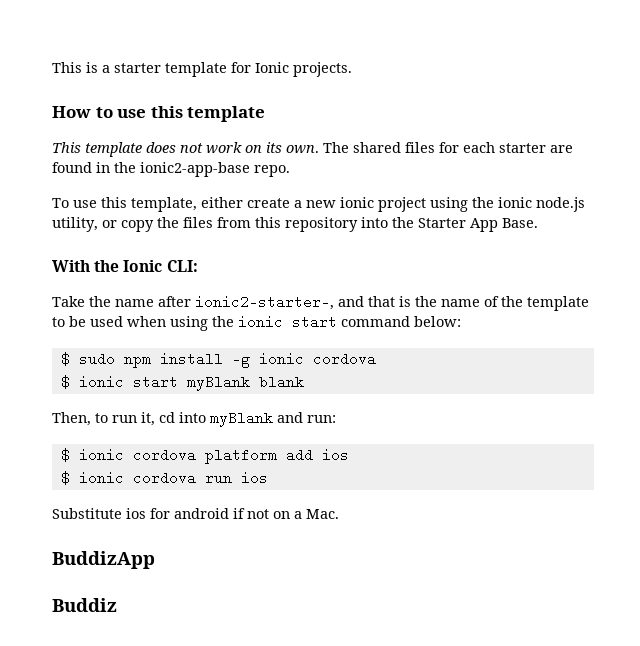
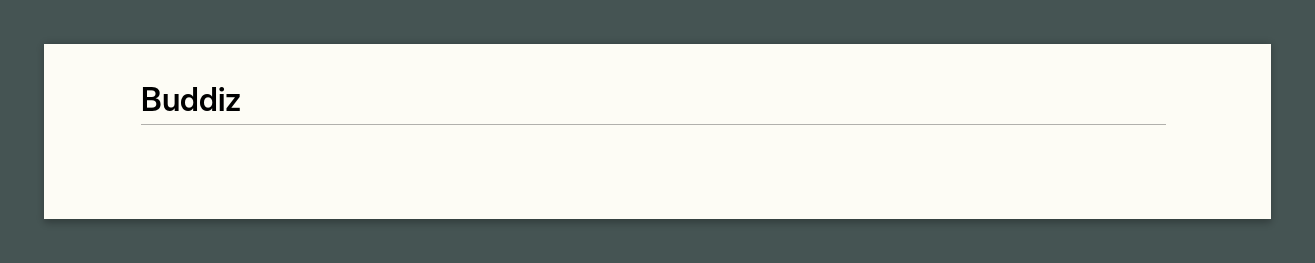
- This is a starter template for Ionic projects.
- How to use this template
- This template does not work on its own. The shared files for each starter are found in the ionic2-app-base repo.
- To use this template, either create a new ionic project using the ionic node.js utility, or copy the files from this repository into the Starter App Base.
- With the Ionic CLI:
- Take the name after ionic2-starter-, and that is the name of the template to be used when using the ionic start command below:
- $ sudo npm install -g ionic cordova
- $ ionic start myBlank blank
- Then, to run it, cd into myBlank and run:
- $ ionic cordova platform add ios
- $ ionic cordova run ios
- Substitute ios for android if not on a Mac.
- BuddizApp

